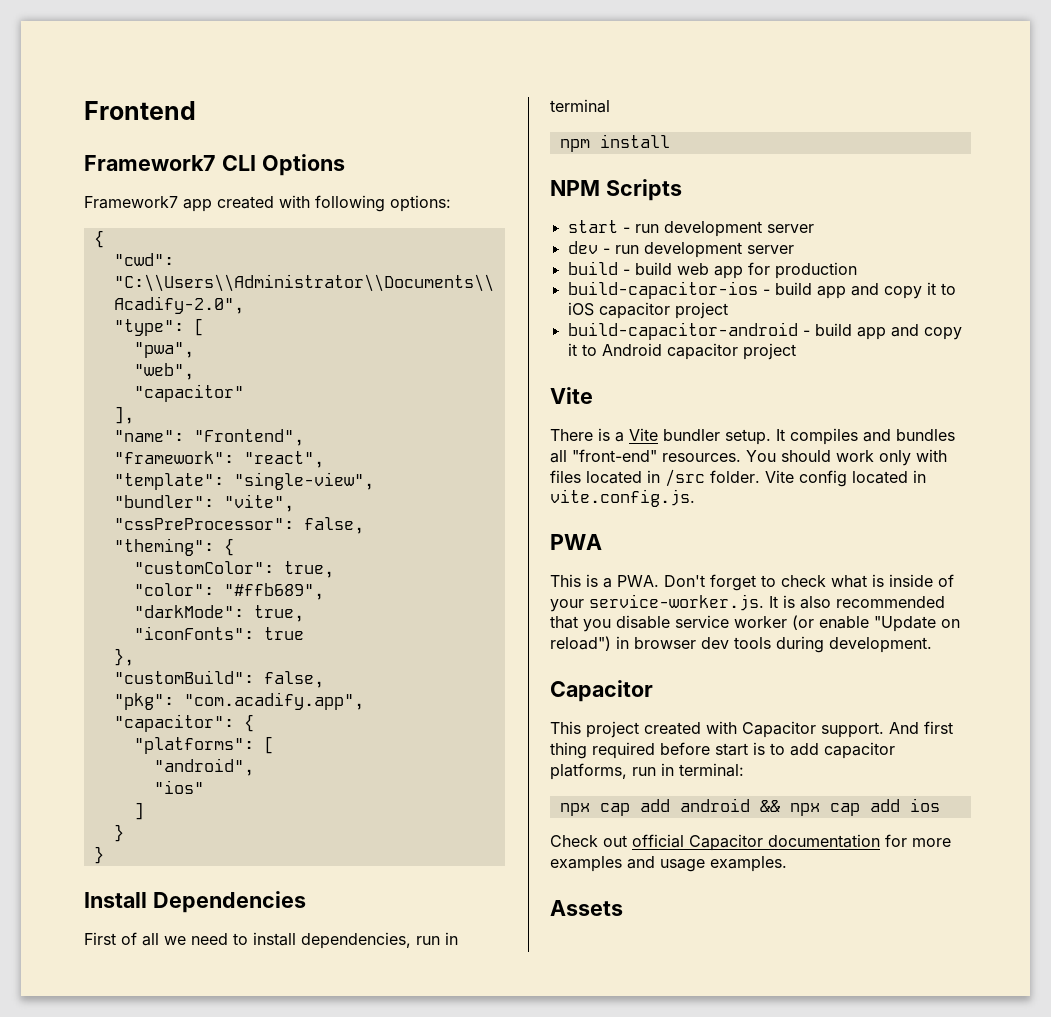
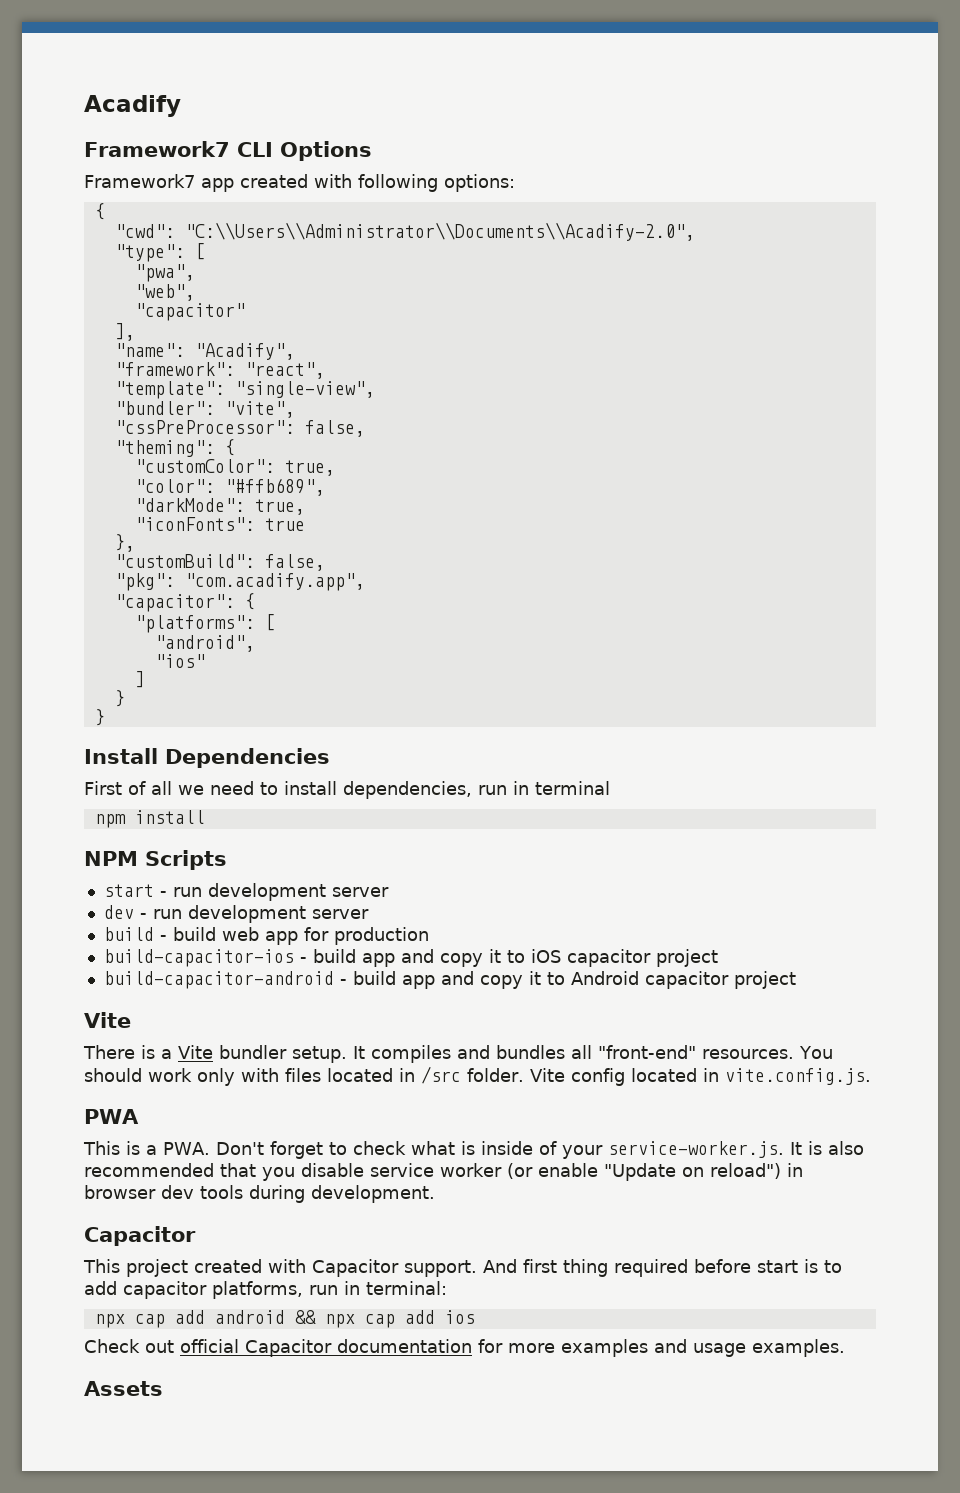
- Frontend
+ Acadify
- "name": "Frontend",
+ "name": "Acadify",

